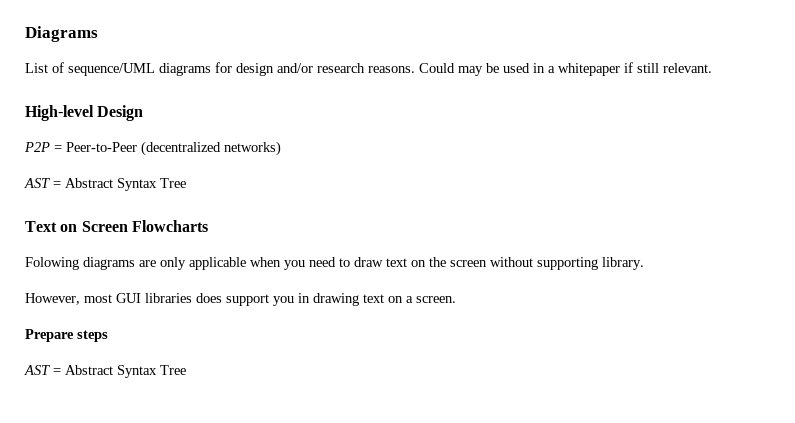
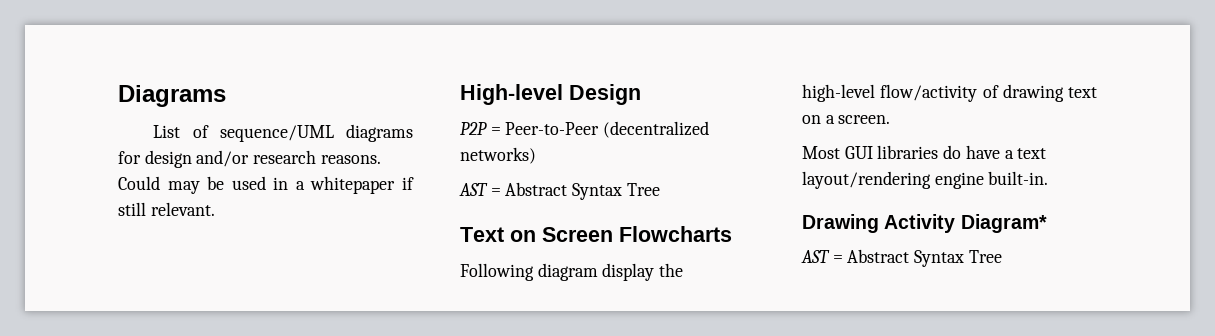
- Folowing diagrams are only applicable when you need to draw text on the screen without supporting library.
- However, most GUI libraries does support you in drawing text on a screen.
+ Following diagram display the high-level flow/activity of drawing text on a screen.
- Prepare steps
+ Most GUI libraries do have a text layout/rendering engine built-in.
+ Drawing Activity Diagram*

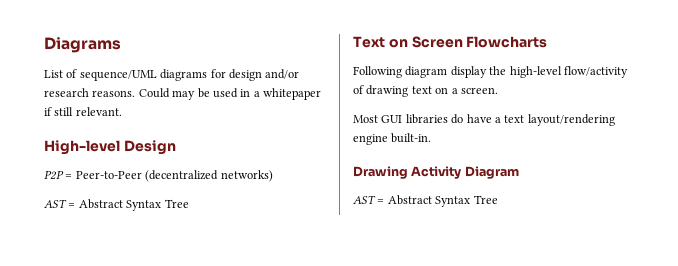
- Drawing Activity Diagram*
+ Drawing Activity Diagram

